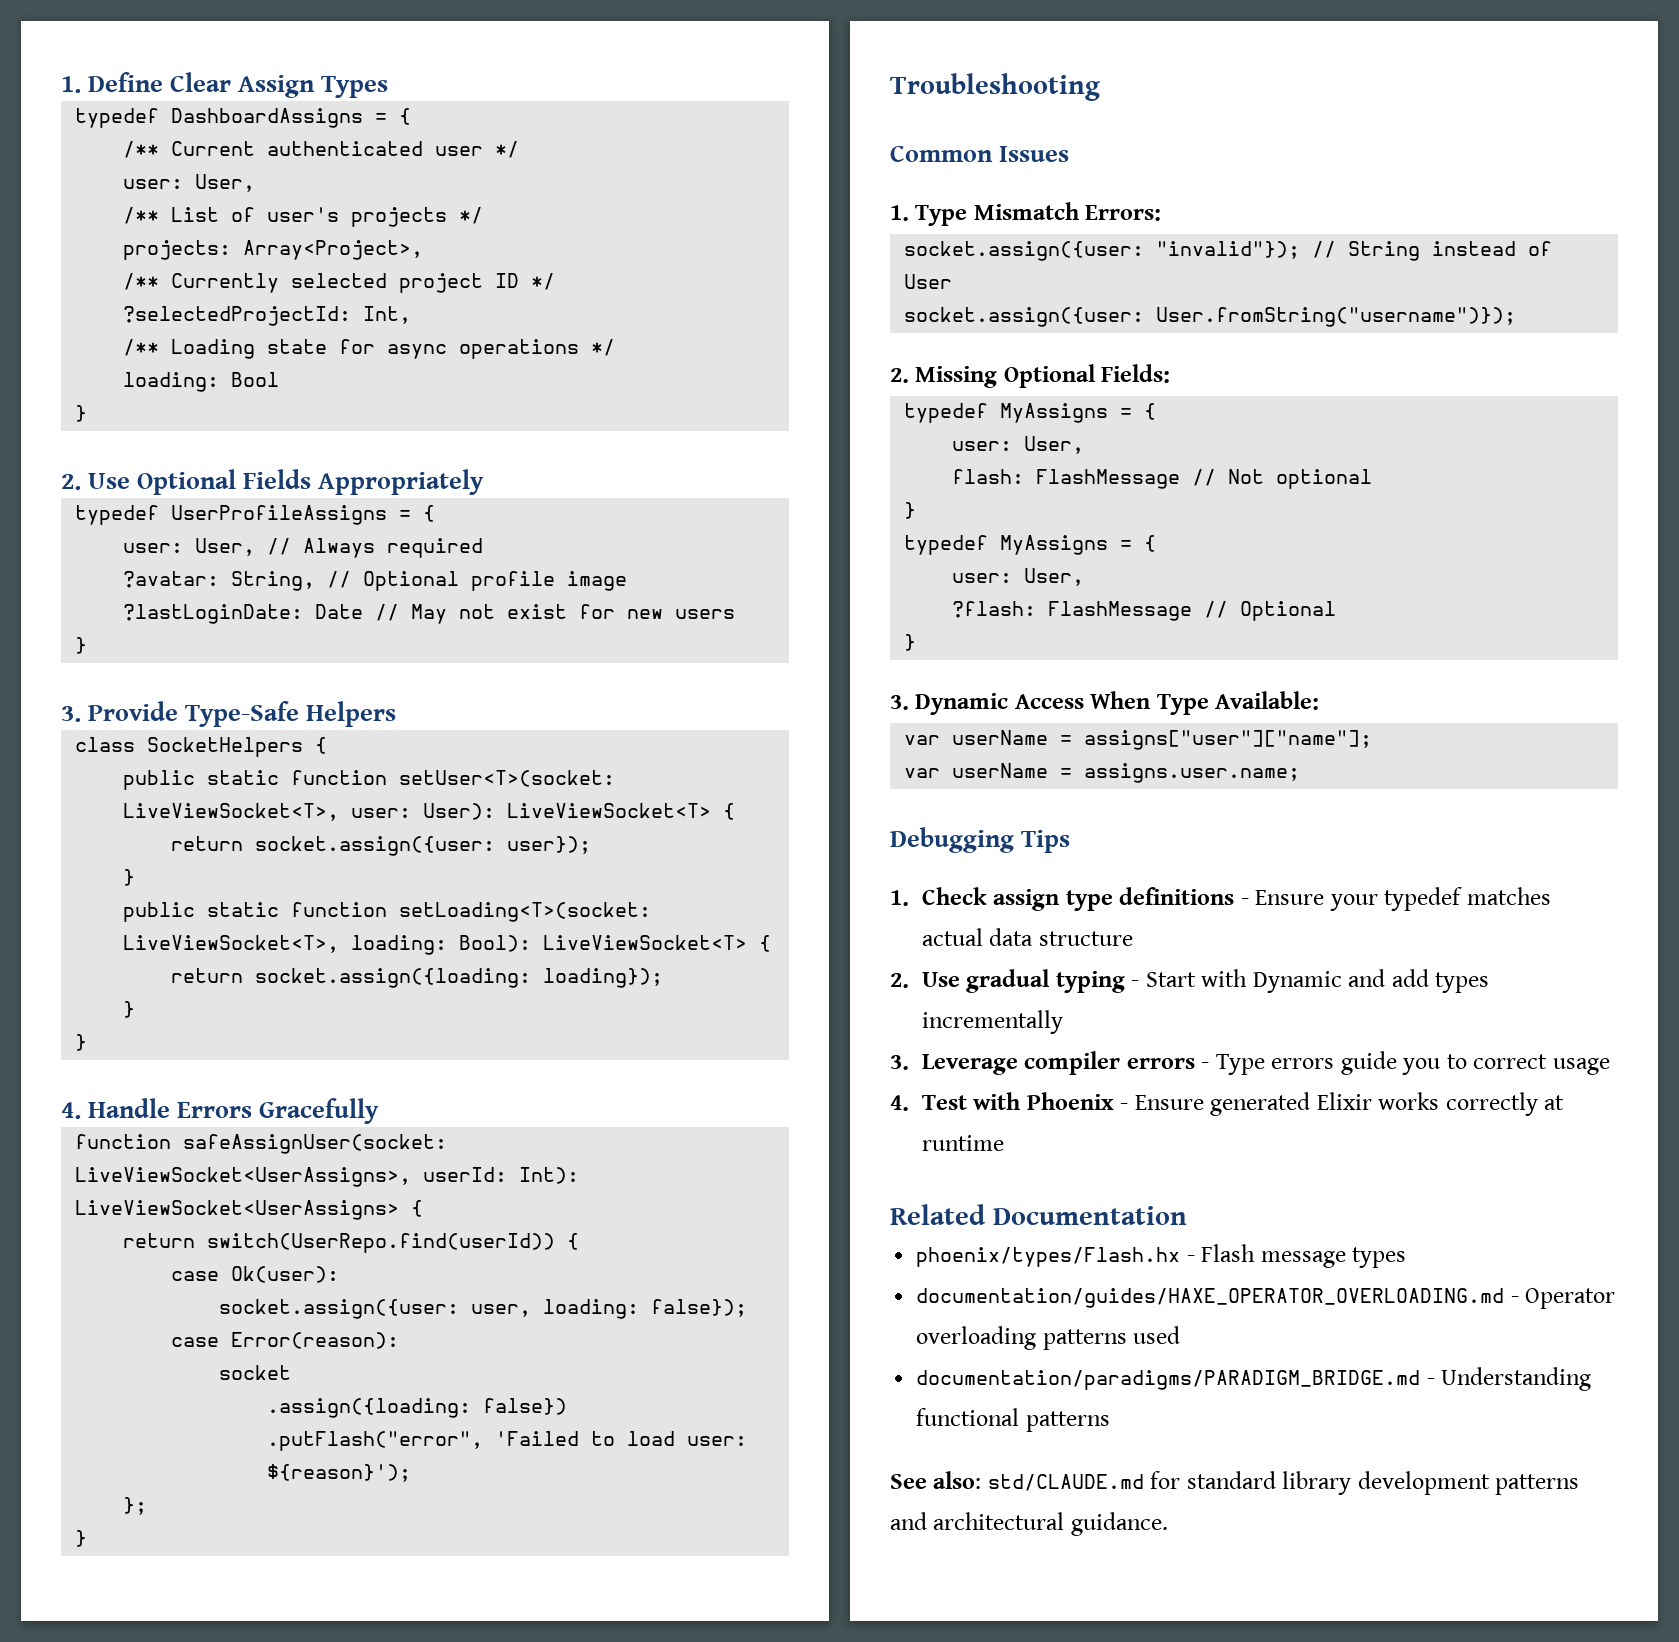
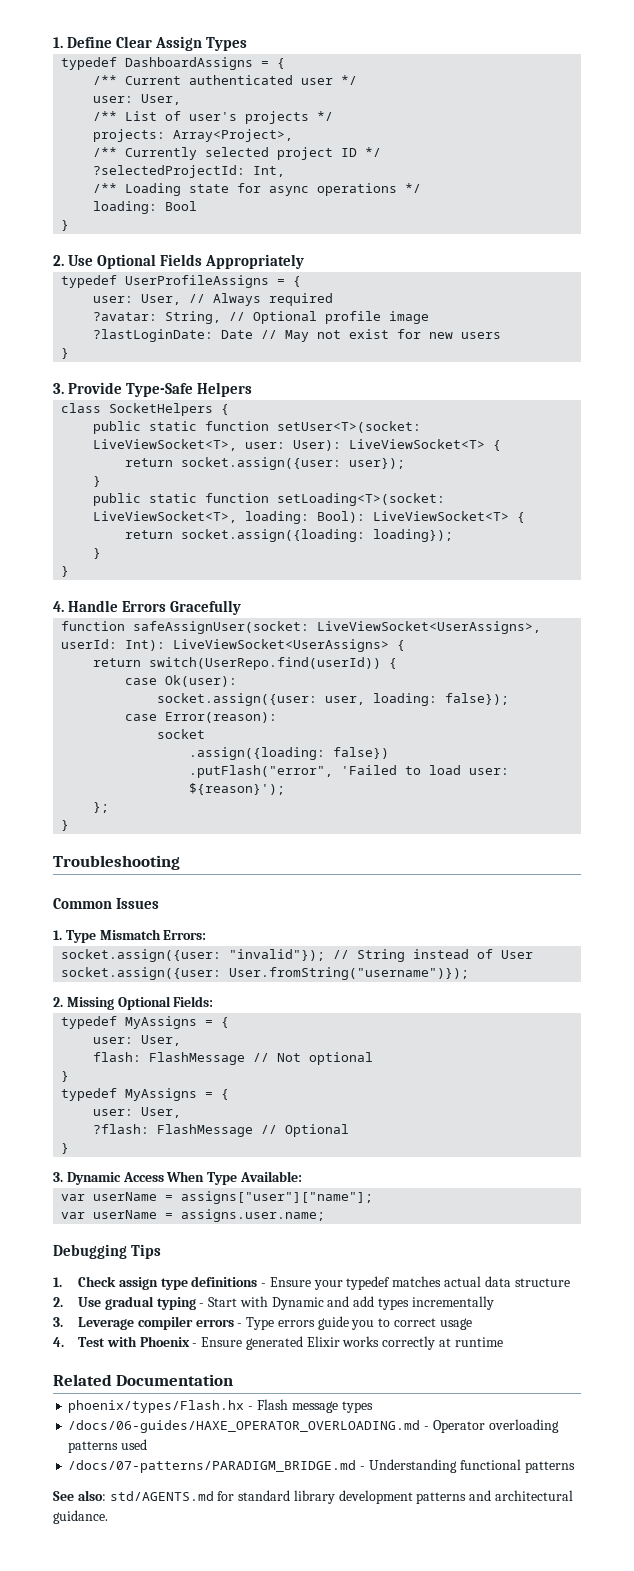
- documentation/guides/HAXE_OPERATOR_OVERLOADING.md - Operator overloading patterns used
+ /docs/06-guides/HAXE_OPERATOR_OVERLOADING.md - Operator overloading patterns used
- documentation/paradigms/PARADIGM_BRIDGE.md - Understanding functional patterns
+ /docs/07-patterns/PARADIGM_BRIDGE.md - Understanding functional patterns
- See also: std/CLAUDE.md for standard library development patterns and architectural guidance.
+ See also: std/AGENTS.md for standard library development patterns and architectural guidance.

